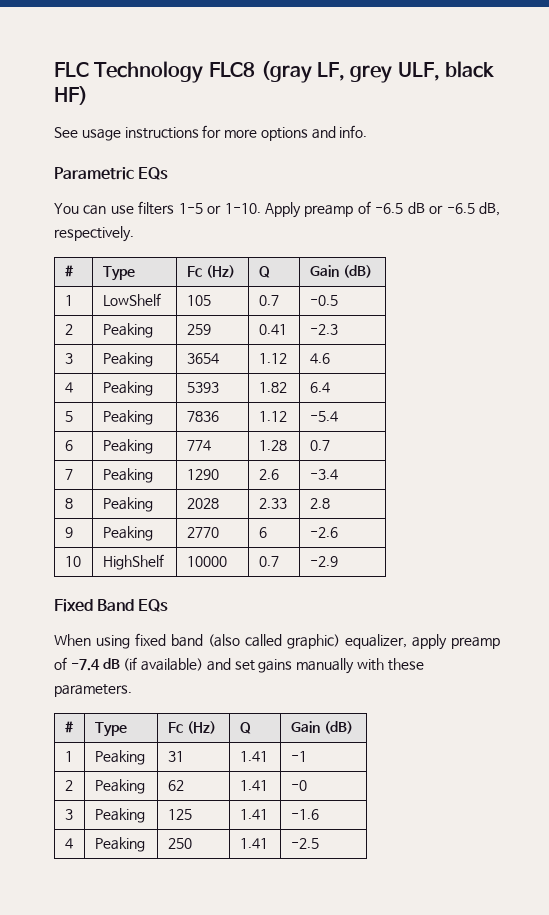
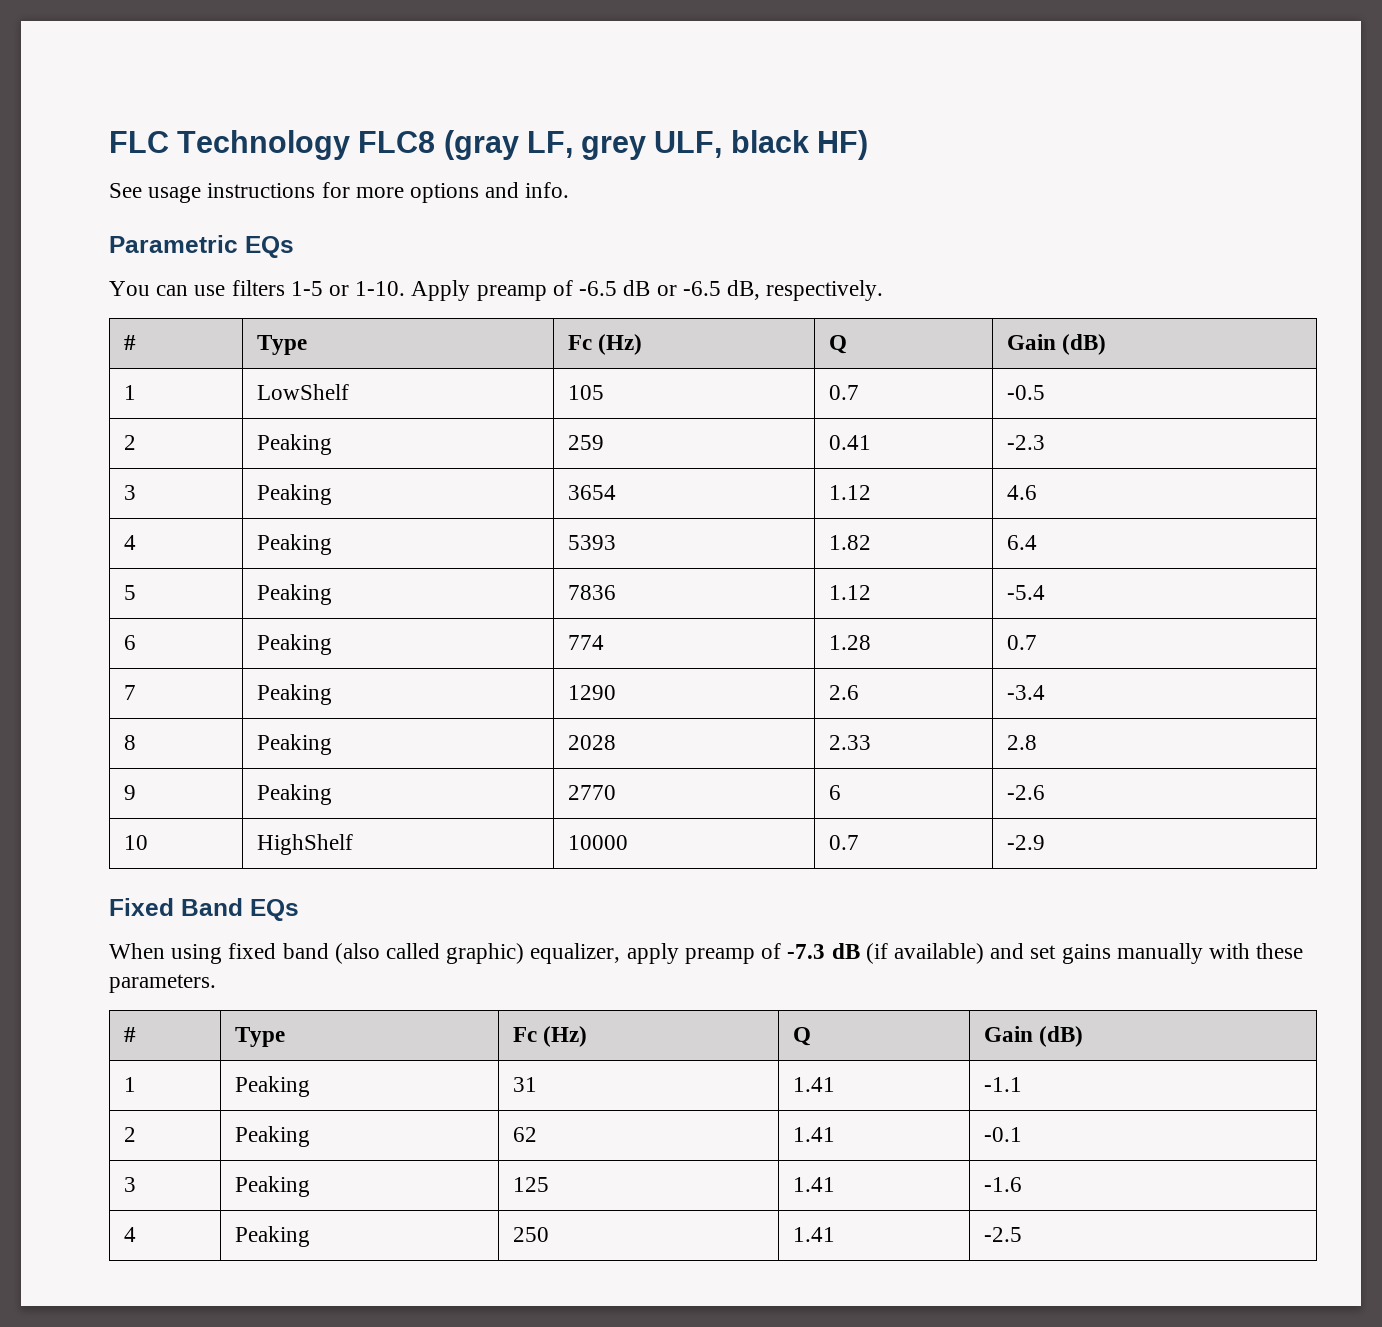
- When using fixed band (also called graphic) equalizer, apply preamp of -7.4 dB (if available) and set gains manually with these parameters.
+ When using fixed band (also called graphic) equalizer, apply preamp of -7.3 dB (if available) and set gains manually with these parameters.
- 1 | Peaking | 31 | 1.41 | -1
+ 1 | Peaking | 31 | 1.41 | -1.1
- 2 | Peaking | 62 | 1.41 | -0
+ 2 | Peaking | 62 | 1.41 | -0.1

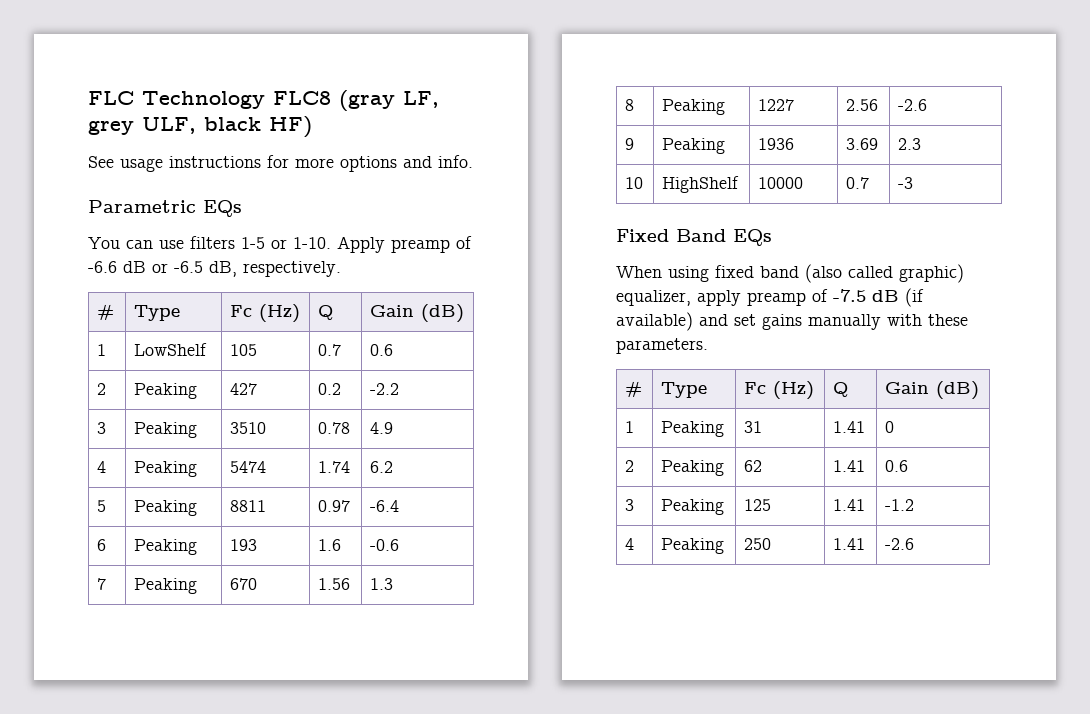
- Apply preamp of -6.5 dB or -6.5 dB, respectively.
+ Apply preamp of -6.6 dB or -6.5 dB, respectively.
- 1 | LowShelf | 105 | 0.7 | -0.5
- 2 | Peaking | 259 | 0.41 | -2.3
- 3 | Peaking | 3654 | 1.12 | 4.6
- 4 | Peaking | 5393 | 1.82 | 6.4
+ 1 | LowShelf | 105 | 0.7 | 0.6
+ 2 | Peaking | 427 | 0.2 | -2.2
+ 3 | Peaking | 3510 | 0.78 | 4.9
+ 4 | Peaking | 5474 | 1.74 | 6.2
- 5 | Peaking | 7836 | 1.12 | -5.4
+ 5 | Peaking | 8811 | 0.97 | -6.4
- 6 | Peaking | 774 | 1.28 | 0.7
+ 6 | Peaking | 193 | 1.6 | -0.6
- 7 | Peaking | 1290 | 2.6 | -3.4
+ 7 | Peaking | 670 | 1.56 | 1.3
- 8 | Peaking | 2028 | 2.33 | 2.8
+ 8 | Peaking | 1227 | 2.56 | -2.6
- 9 | Peaking | 2770 | 6 | -2.6
+ 9 | Peaking | 1936 | 3.69 | 2.3
- 10 | HighShelf | 10000 | 0.7 | -2.9
+ 10 | HighShelf | 10000 | 0.7 | -3
- When using fixed band (also called graphic) equalizer, apply preamp of -7.3 dB (if available) and set gains manually with these parameters.
+ When using fixed band (also called graphic) equalizer, apply preamp of -7.5 dB (if available) and set gains manually with these parameters.
- 1 | Peaking | 31 | 1.41 | -1.1
+ 1 | Peaking | 31 | 1.41 | 0
- 2 | Peaking | 62 | 1.41 | -0.1
+ 2 | Peaking | 62 | 1.41 | 0.6
- 3 | Peaking | 125 | 1.41 | -1.6
+ 3 | Peaking | 125 | 1.41 | -1.2
- 4 | Peaking | 250 | 1.41 | -2.5
+ 4 | Peaking | 250 | 1.41 | -2.6

